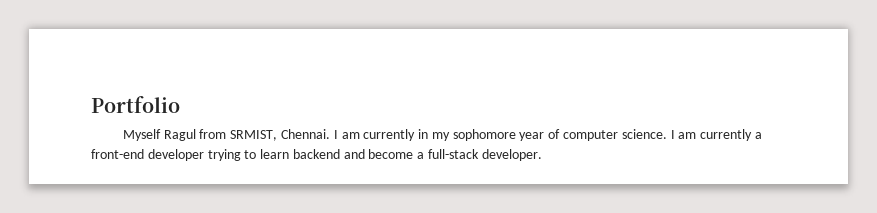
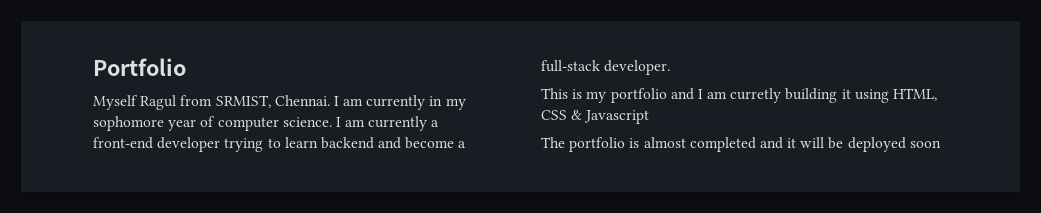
+ This is my portfolio and I am curretly building it using HTML, CSS & Javascript
+ The portfolio is almost completed and it will be deployed soon

